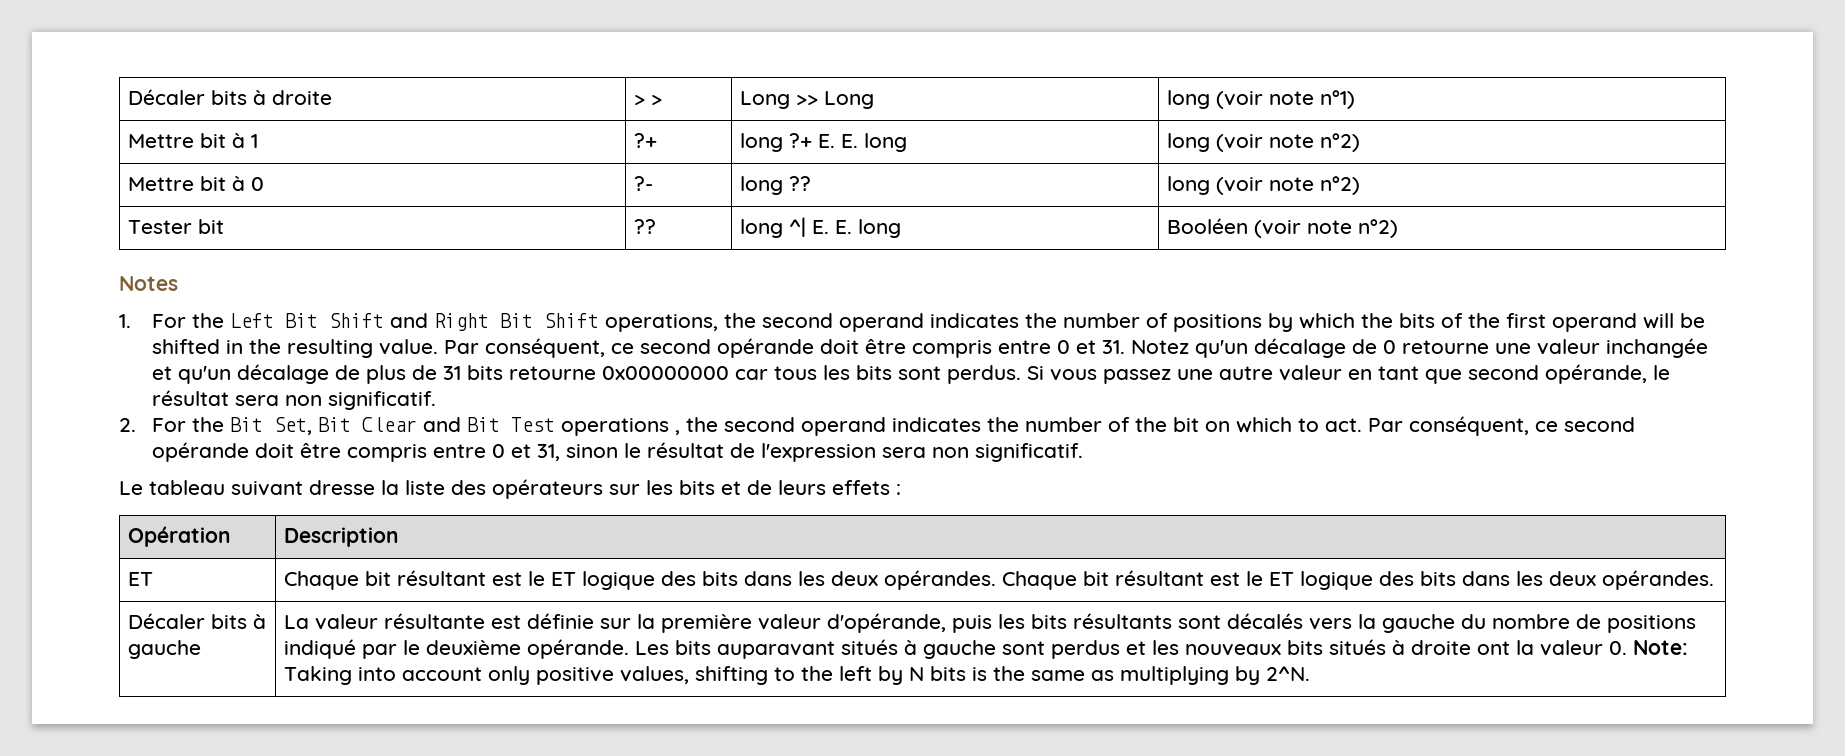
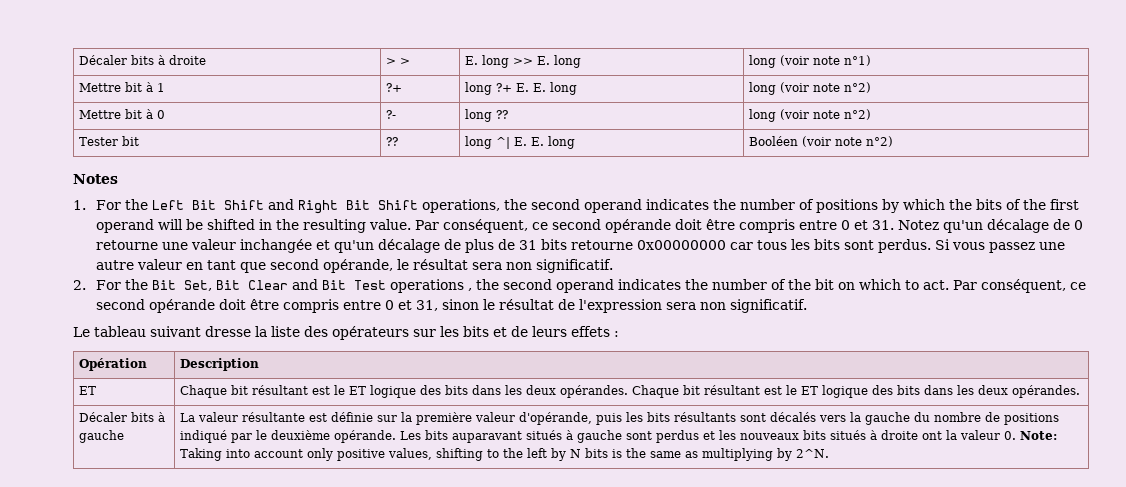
- Décaler bits à droite | > > | Long >> Long | long (voir note n°1)
+ Décaler bits à droite | > > | E. long >> E. long | long (voir note n°1)

